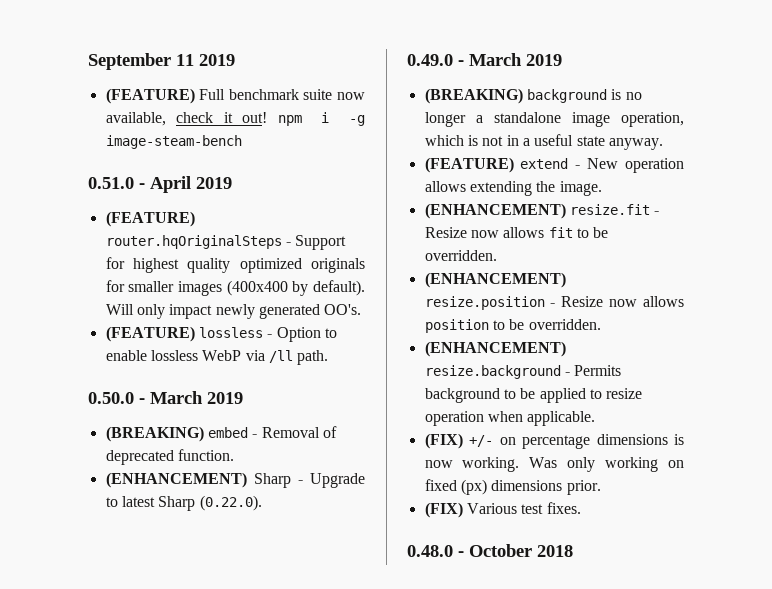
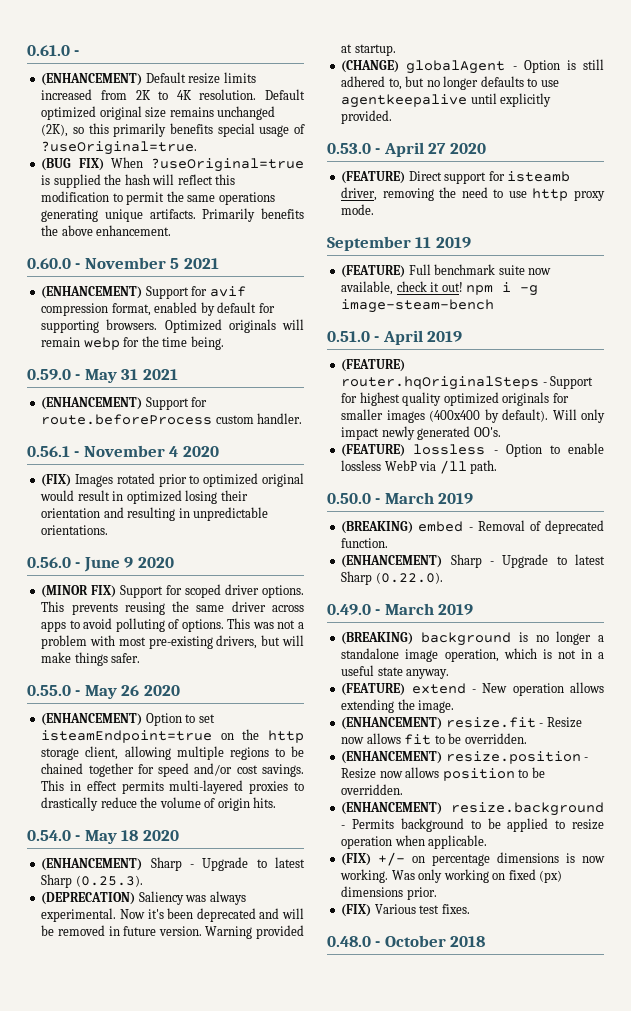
+ 0.61.0 -
+ (ENHANCEMENT) Default resize limits increased from 2K to 4K resolution. Default optimized original size remains unchanged (2K), so this primarily benefits special usage of ?useOriginal=true.
+ (BUG FIX) When ?useOriginal=true is supplied the hash will reflect this modification to permit the same operations generating unique artifacts. Primarily benefits the above enhancement.
+ 0.60.0 - November 5 2021
+ (ENHANCEMENT) Support for avif compression format, enabled by default for supporting browsers. Optimized originals will remain webp for the time being.
+ 0.59.0 - May 31 2021
+ (ENHANCEMENT) Support for route.beforeProcess custom handler.
+ 0.56.1 - November 4 2020
+ (FIX) Images rotated prior to optimized original would result in optimized losing their orientation and resulting in unpredictable orientations.
+ 0.56.0 - June 9 2020
+ (MINOR FIX) Support for scoped driver options. This prevents reusing the same driver across apps to avoid polluting of options. This was not a problem with most pre-existing drivers, but will make things safer.
+ 0.55.0 - May 26 2020
+ (ENHANCEMENT) Option to set isteamEndpoint=true on the http storage client, allowing multiple regions to be chained together for speed and/or cost savings. This in effect permits multi-layered proxies to drastically reduce the volume of origin hits.
+ 0.54.0 - May 18 2020
+ (ENHANCEMENT) Sharp - Upgrade to latest Sharp (0.25.3).
+ (DEPRECATION) Saliency was always experimental. Now it's been deprecated and will be removed in future version. Warning provided at startup.
+ (CHANGE) globalAgent - Option is still adhered to, but no longer defaults to use agentkeepalive until explicitly provided.
+ 0.53.0 - April 27 2020
+ (FEATURE) Direct support for isteamb driver, removing the need to use http proxy mode.

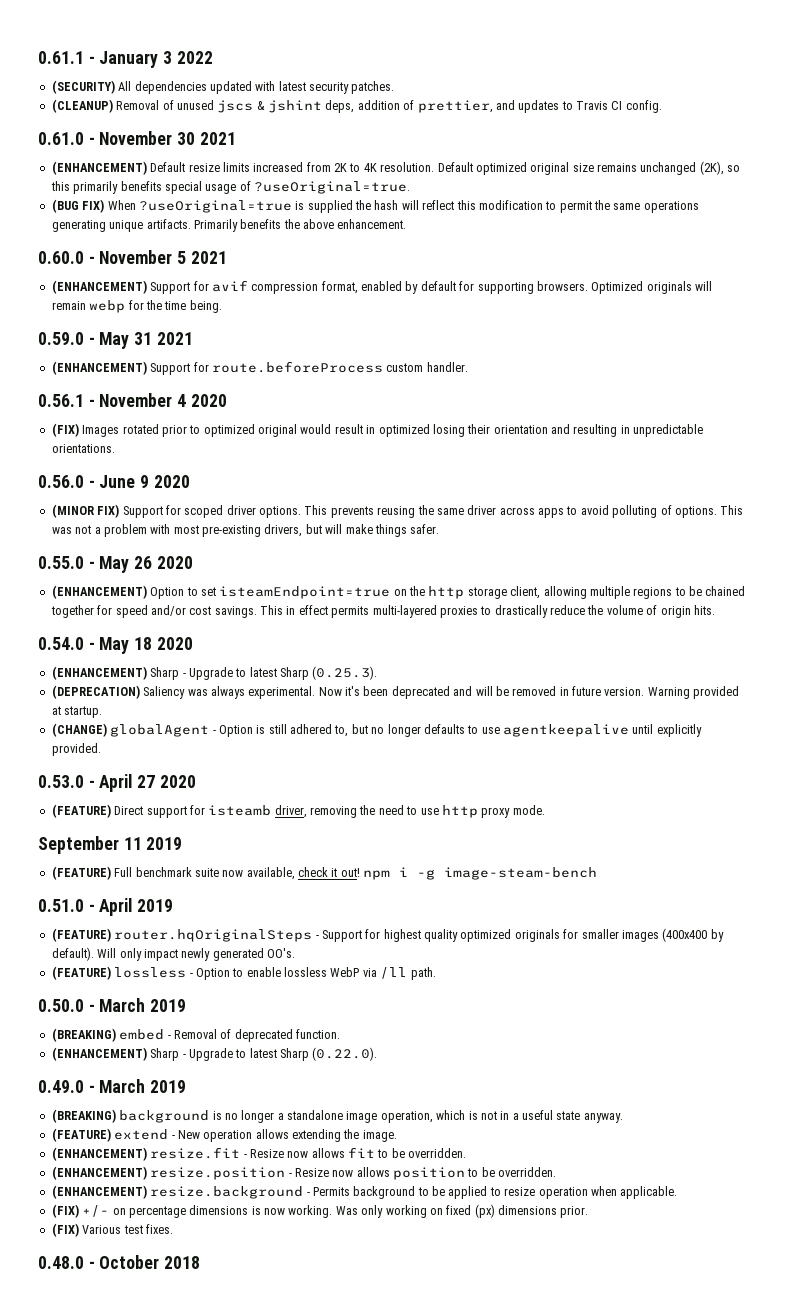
+ 0.61.1 - January 3 2022
+ (SECURITY) All dependencies updated with latest security patches.
+ (CLEANUP) Removal of unused jscs & jshint deps, addition of prettier, and updates to Travis CI config.
- 0.61.0 -
+ 0.61.0 - November 30 2021

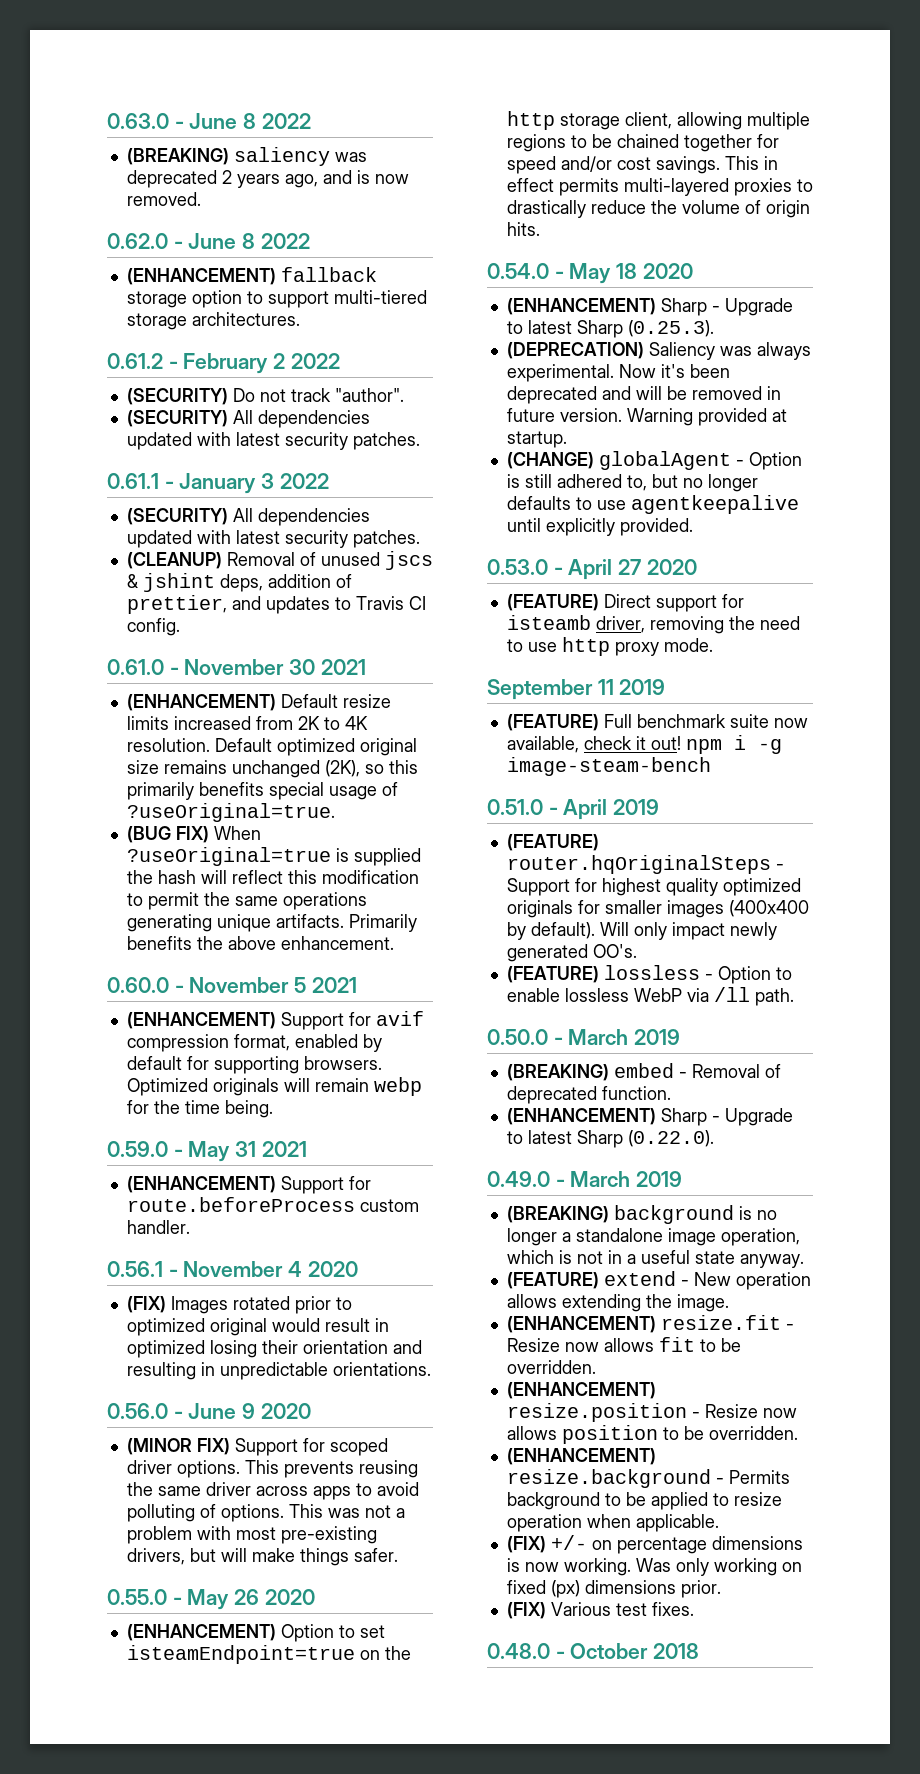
+ 0.63.0 - June 8 2022
+ (BREAKING) saliency was deprecated 2 years ago, and is now removed.
+ 0.62.0 - June 8 2022
+ (ENHANCEMENT) fallback storage option to support multi-tiered storage architectures.
+ 0.61.2 - February 2 2022
+ (SECURITY) Do not track "author".
+ (SECURITY) All dependencies updated with latest security patches.

